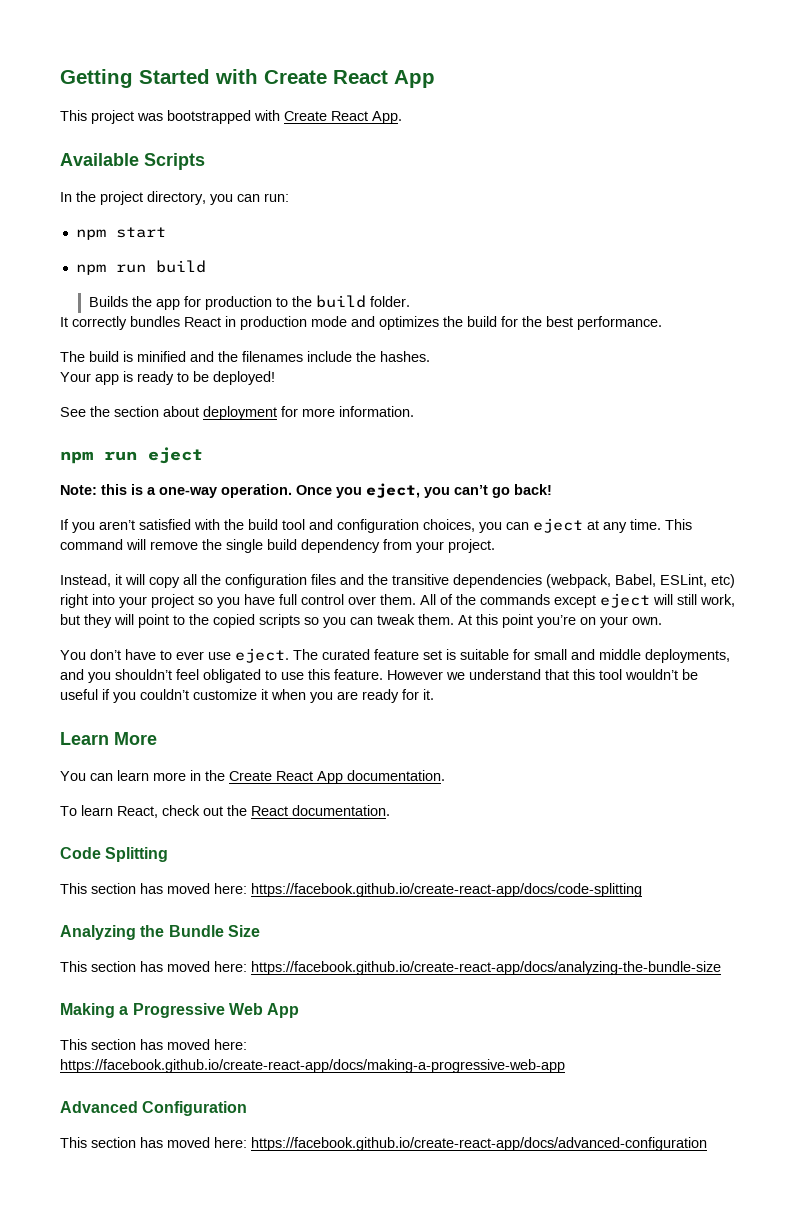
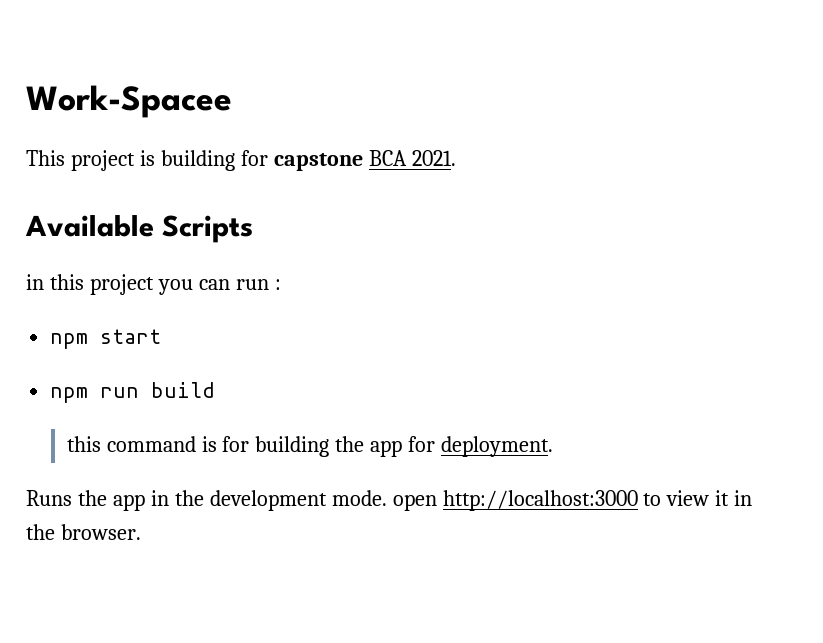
- Getting Started with Create React App
- This project was bootstrapped with Create React App.
+ Work-Spacee
+ This project is building for capstone BCA 2021.
  Available Scripts
- In the project directory, you can run:
+ in this project you can run :
- Builds the app for production to the build folder.
- It correctly bundles React in production mode and optimizes the build for the best performance.
- The build is minified and the filenames include the hashes.
- Your app is ready to be deployed!
- See the section about deployment for more information.
- npm run eject
- Note: this is a one-way operation. Once you eject, you can’t go back!
- If you aren’t satisfied with the build tool and configuration choices, you can eject at any time. This command will remove the single build dependency from your project.
- Instead, it will copy all the configuration files and the transitive dependencies (webpack, Babel, ESLint, etc) right into your project so you have full control over them. All of the commands except eject will still work, but they will point to the copied scripts so you can tweak them. At this point you’re on your own.
- You don’t have to ever use eject. The curated feature set is suitable for small and middle deployments, and you shouldn’t feel obligated to use this feature. However we understand that this tool wouldn’t be useful if you couldn’t customize it when you are ready for it.
- Learn More
- You can learn more in the Create React App documentation.
- To learn React, check out the React documentation.
- Code Splitting
- This section has moved here: https://facebook.github.io/create-react-app/docs/code-splitting
- Analyzing the Bundle Size
- This section has moved here: https://facebook.github.io/create-react-app/docs/analyzing-the-bundle-size
- Making a Progressive Web App
- This section has moved here: https://facebook.github.io/create-react-app/docs/making-a-progressive-web-app
- Advanced Configuration
- This section has moved here: https://facebook.github.io/create-react-app/docs/advanced-configuration
+ this command is for building the app for deployment.
+ Runs the app in the development mode. open http://localhost:3000 to view it in the browser.

